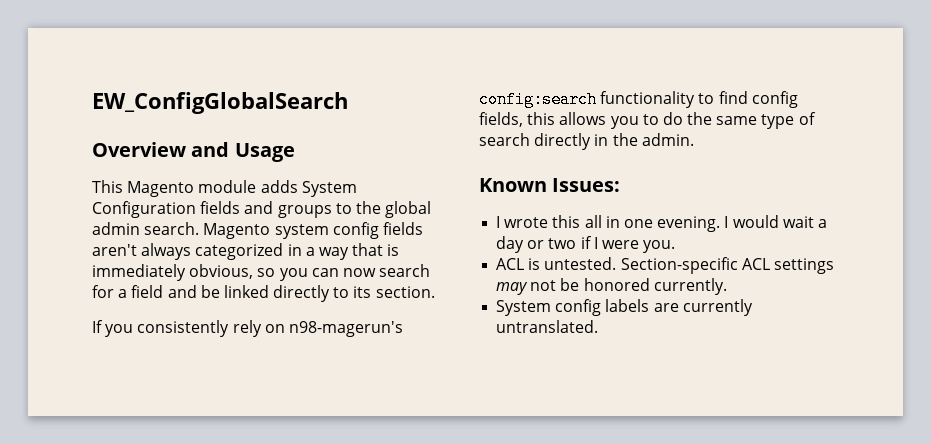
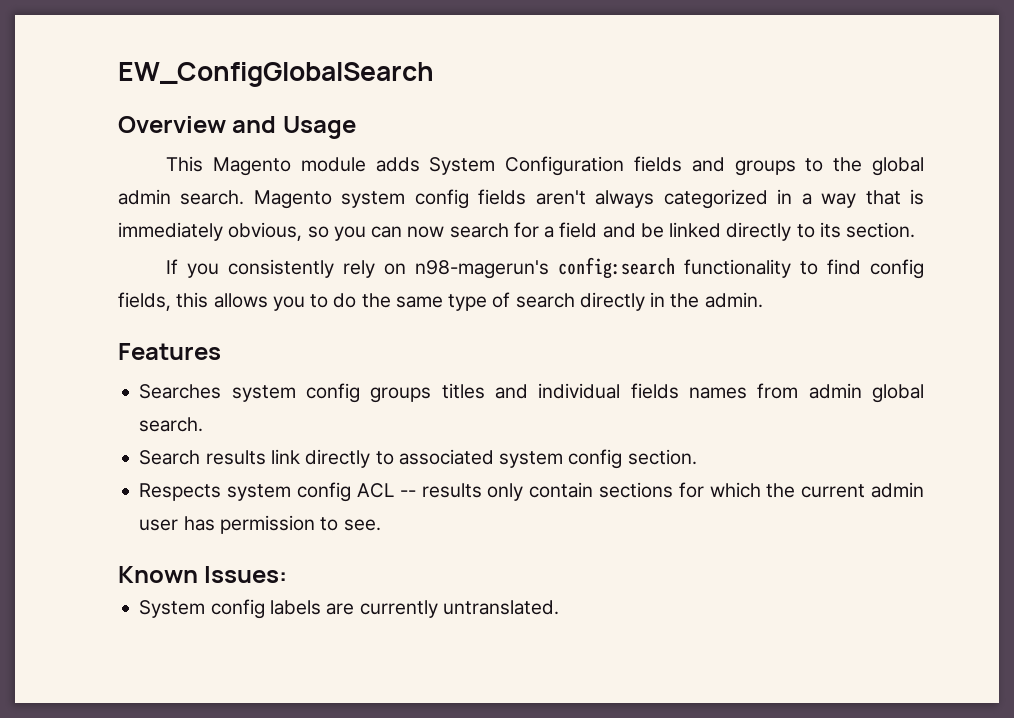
+ Features
+ Searches system config groups titles and individual fields names from admin global search.
+ Search results link directly to associated system config section.
+ Respects system config ACL -- results only contain sections for which the current admin user has permission to see.
  Known Issues:
- I wrote this all in one evening. I would wait a day or two if I were you.
- ACL is untested. Section-specific ACL settings may not be honored currently.

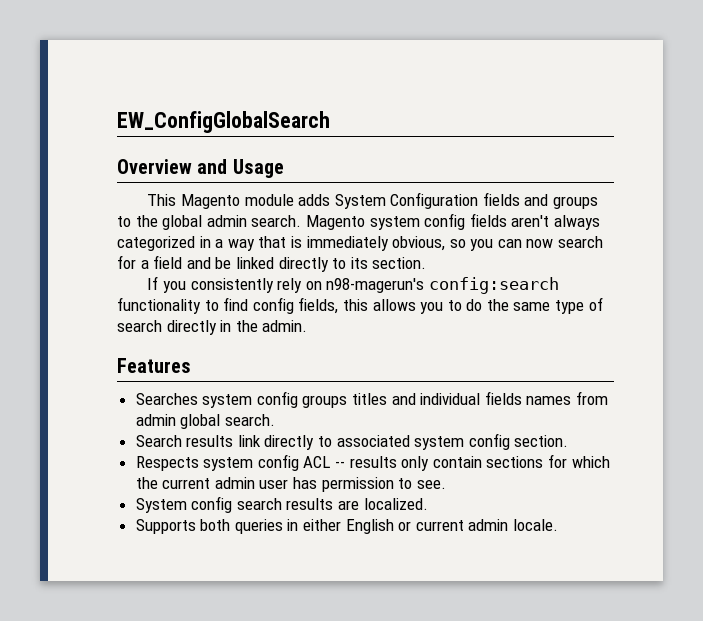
- Known Issues:
- System config labels are currently untranslated.
+ System config search results are localized.
+ Supports both queries in either English or current admin locale.

